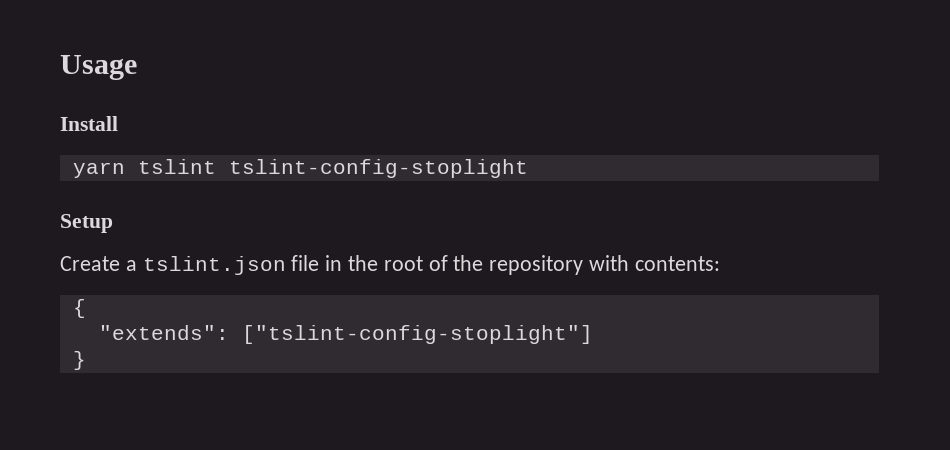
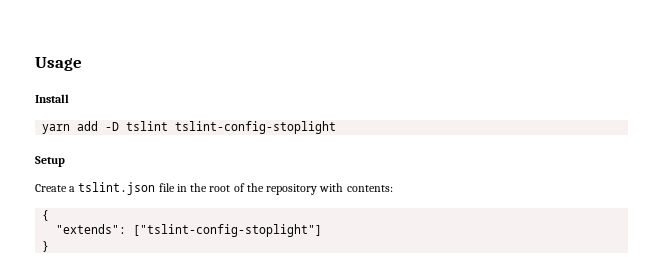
- yarn tslint tslint-config-stoplight
+ yarn add -D tslint tslint-config-stoplight

